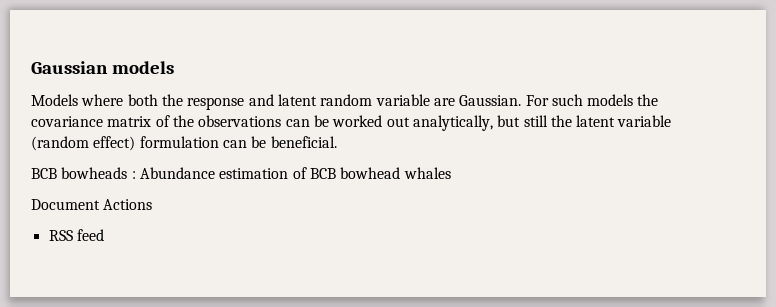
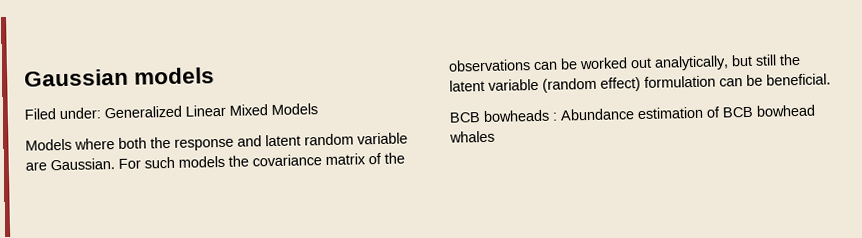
+ Filed under: Generalized Linear Mixed Models
- Document Actions
- RSS feed

